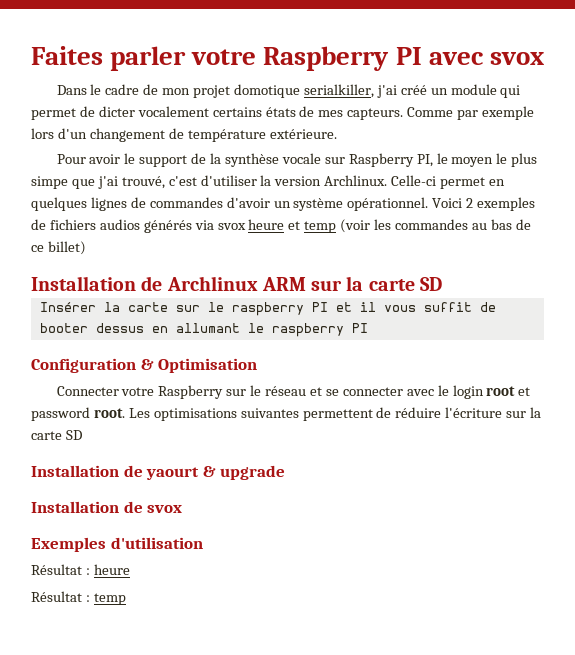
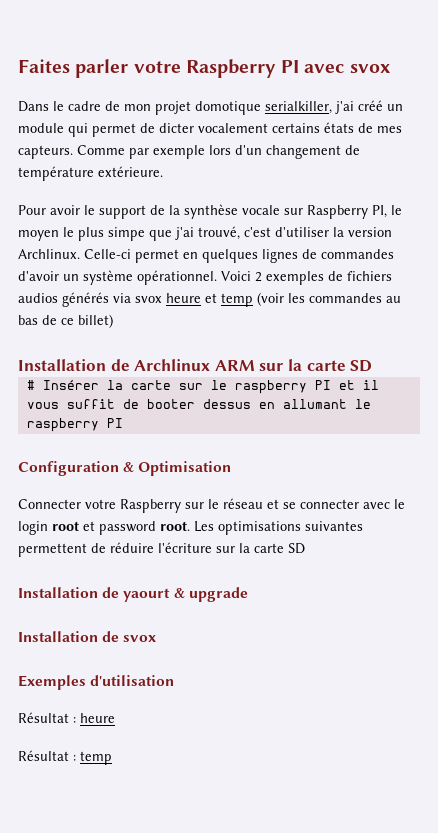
- Insérer la carte sur le raspberry PI et il vous suffit de booter dessus en allumant le raspberry PI
+ # Insérer la carte sur le raspberry PI et il vous suffit de booter dessus en allumant le raspberry PI

